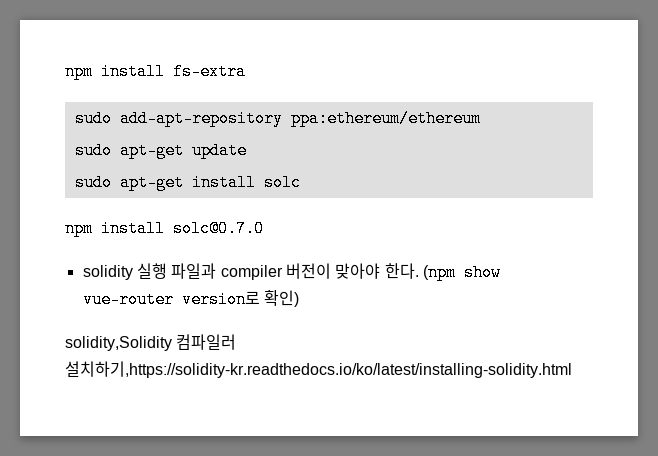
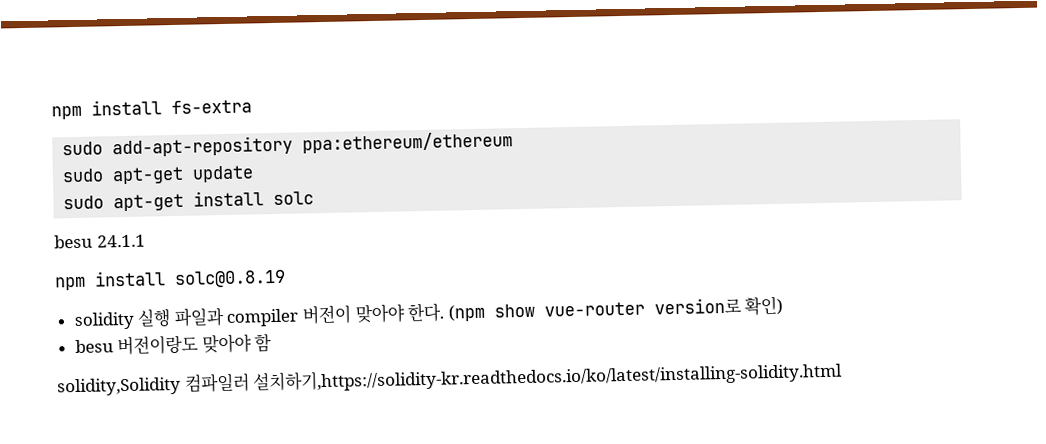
- npm install solc@0.7.0
+ besu 24.1.1
+ npm install solc@0.8.19
+ besu 버전이랑도 맞아야 함

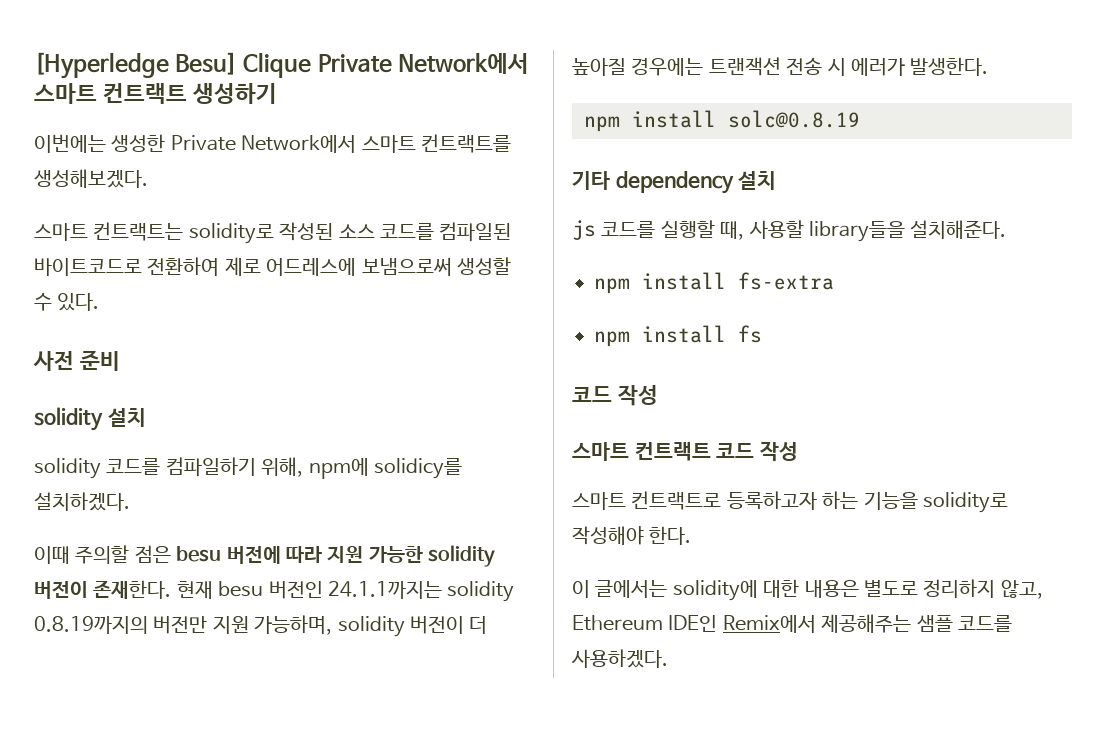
+ [Hyperledge Besu] Clique Private Network에서 스마트 컨트랙트 생성하기
+ 이번에는 생성한 Private Network에서 스마트 컨트랙트를 생성해보겠다.
+ 스마트 컨트랙트는 solidity로 작성된 소스 코드를 컴파일된 바이트코드로 전환하여 제로 어드레스에 보냄으로써 생성할 수 있다.
+ 사전 준비
+ solidity 설치
+ solidity 코드를 컴파일하기 위해, npm에 solidicy를 설치하겠다.
+ 이때 주의할 점은 besu 버전에 따라 지원 가능한 solidity 버전이 존재한다. 현재 besu 버전인 24.1.1까지는 solidity 0.8.19까지의 버전만 지원 가능하며, solidity 버전이 더 높아질 경우에는 트랜잭션 전송 시 에러가 발생한다.
+ npm install solc@0.8.19
+ 기타 dependency 설치
+ js 코드를 실행할 때, 사용할 library들을 설치해준다.
  npm install fs-extra
- sudo add-apt-repository ppa:ethereum/ethereum
- sudo apt-get update
- sudo apt-get install solc
- besu 24.1.1
- npm install solc@0.8.19
- solidity 실행 파일과 compiler 버전이 맞아야 한다. (npm show vue-router version로 확인)
- besu 버전이랑도 맞아야 함
- solidity,Solidity 컴파일러 설치하기,https://solidity-kr.readthedocs.io/ko/latest/installing-solidity.html
+ npm install fs
+ 코드 작성
+ 스마트 컨트랙트 코드 작성
+ 스마트 컨트랙트로 등록하고자 하는 기능을 solidity로 작성해야 한다.
+ 이 글에서는 solidity에 대한 내용은 별도로 정리하지 않고, Ethereum IDE인 Remix에서 제공해주는 샘플 코드를 사용하겠다.

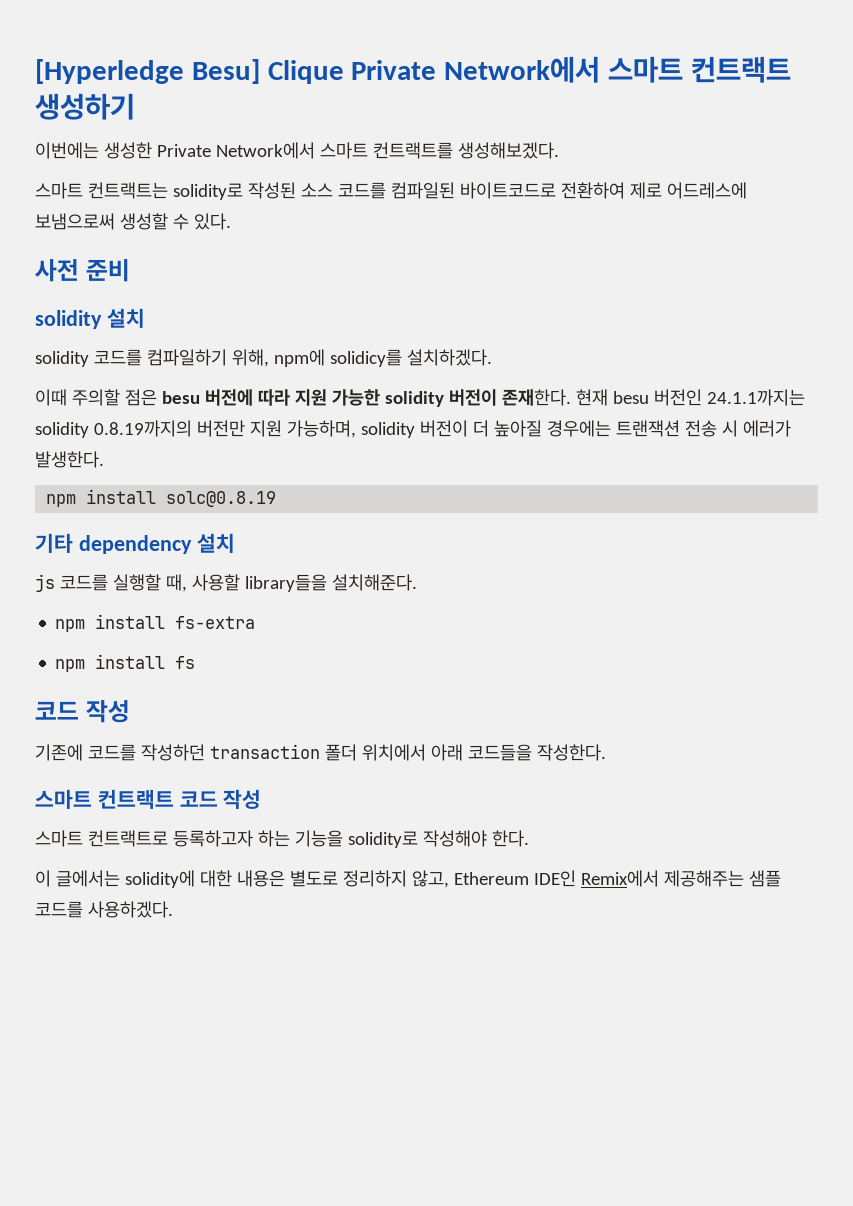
+ 기존에 코드를 작성하던 transaction 폴더 위치에서 아래 코드들을 작성한다.

